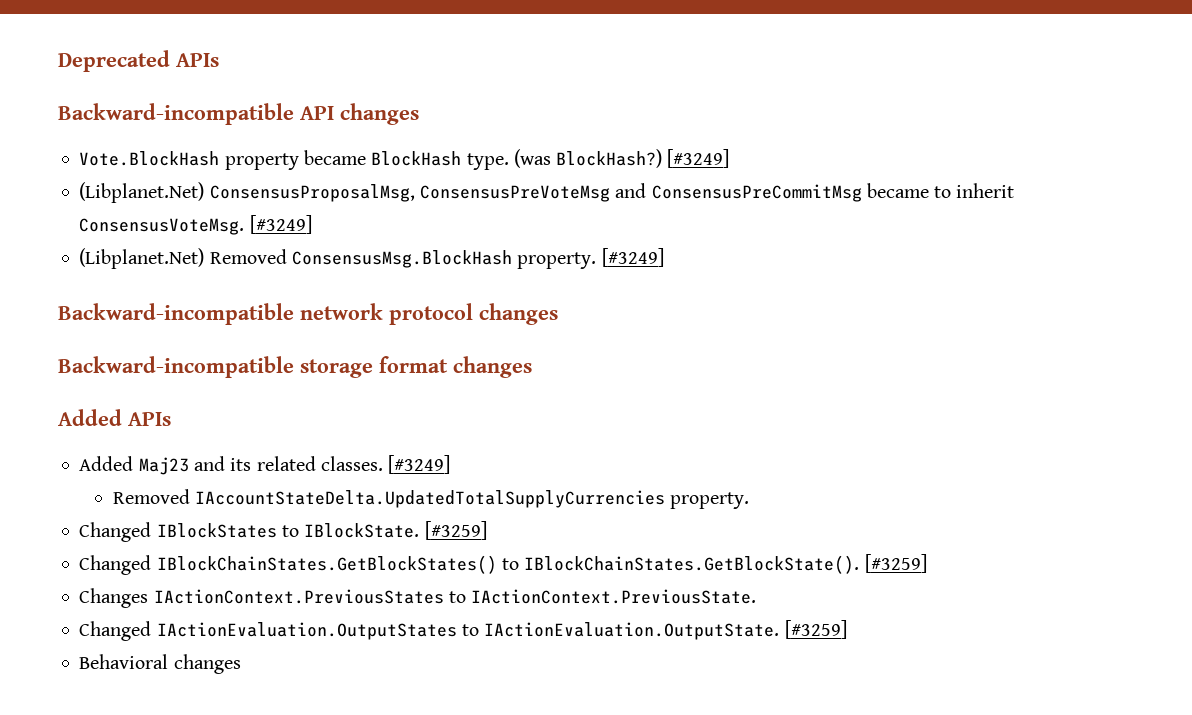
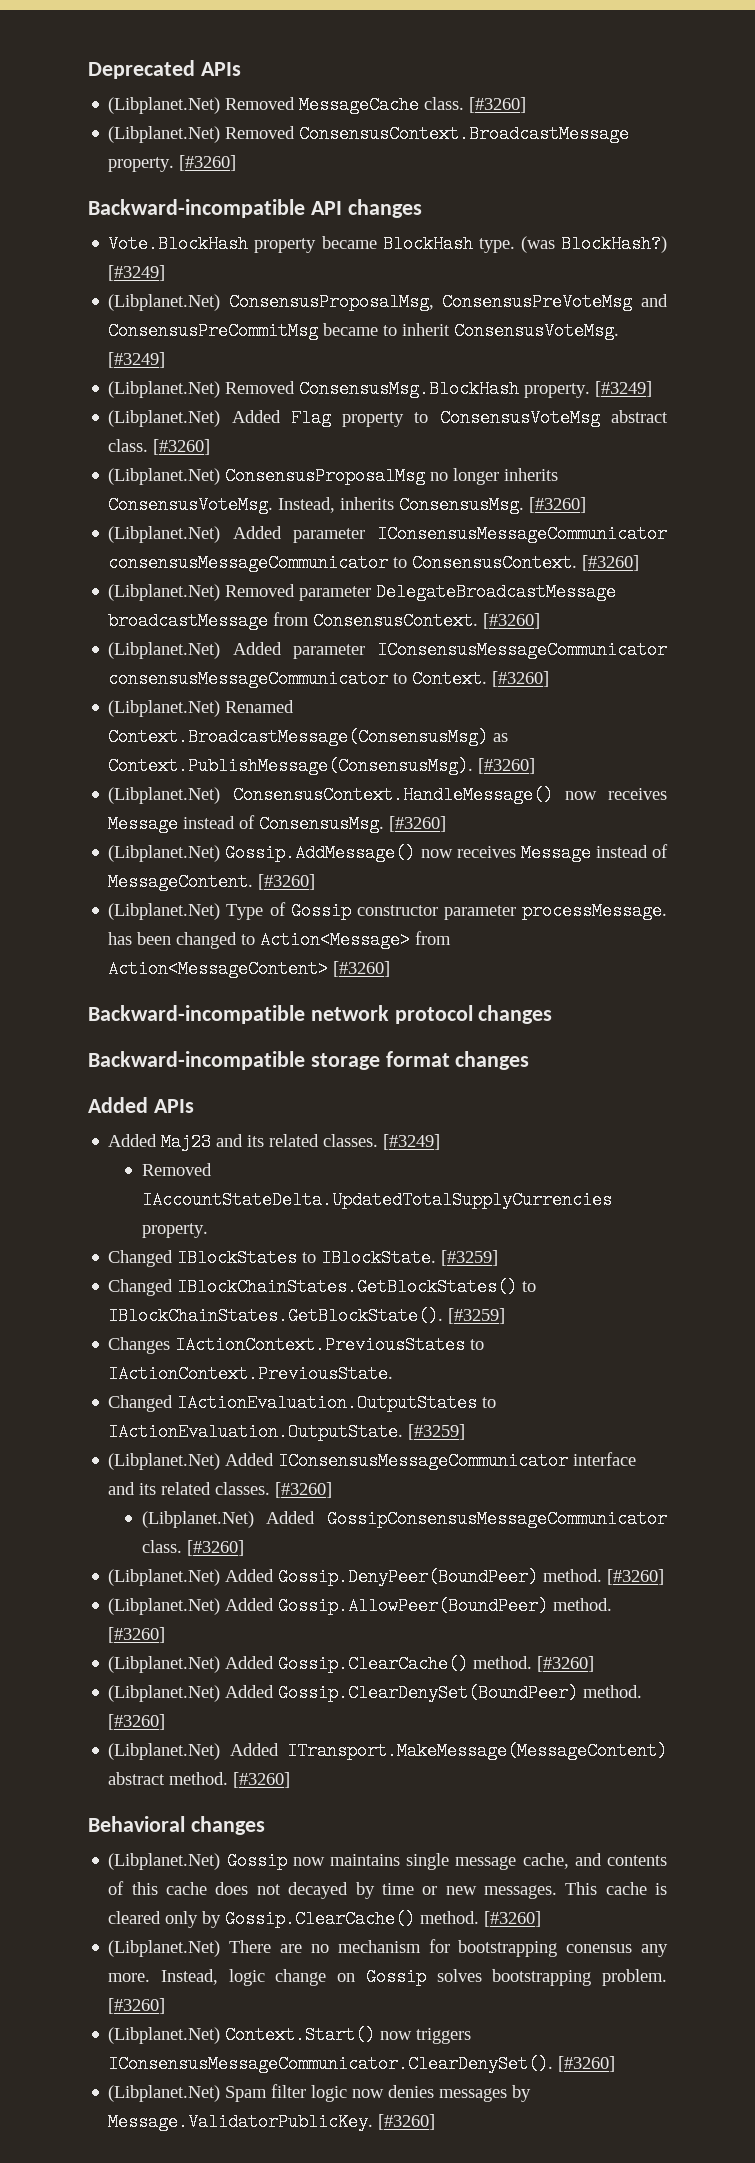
+ (Libplanet.Net) Removed MessageCache class. [#3260]
+ (Libplanet.Net) Removed ConsensusContext.BroadcastMessage property. [#3260]
+ (Libplanet.Net) Added Flag property to ConsensusVoteMsg abstract class. [#3260]
+ (Libplanet.Net) ConsensusProposalMsg no longer inherits ConsensusVoteMsg. Instead, inherits ConsensusMsg. [#3260]
+ (Libplanet.Net) Added parameter IConsensusMessageCommunicator consensusMessageCommunicator to ConsensusContext. [#3260]
+ (Libplanet.Net) Removed parameter DelegateBroadcastMessage broadcastMessage from ConsensusContext. [#3260]
+ (Libplanet.Net) Added parameter IConsensusMessageCommunicator consensusMessageCommunicator to Context. [#3260]
+ (Libplanet.Net) Renamed Context.BroadcastMessage(ConsensusMsg) as Context.PublishMessage(ConsensusMsg). [#3260]
+ (Libplanet.Net) ConsensusContext.HandleMessage() now receives Message instead of ConsensusMsg. [#3260]
+ (Libplanet.Net) Gossip.AddMessage() now receives Message instead of MessageContent. [#3260]
+ (Libplanet.Net) Type of Gossip constructor parameter processMessage. has been changed to Action<Message> from Action<MessageContent> [#3260]
+ (Libplanet.Net) Added IConsensusMessageCommunicator interface and its related classes. [#3260]
+ (Libplanet.Net) Added GossipConsensusMessageCommunicator class. [#3260]
+ (Libplanet.Net) Added Gossip.DenyPeer(BoundPeer) method. [#3260]
+ (Libplanet.Net) Added Gossip.AllowPeer(BoundPeer) method. [#3260]
+ (Libplanet.Net) Added Gossip.ClearCache() method. [#3260]
+ (Libplanet.Net) Added Gossip.ClearDenySet(BoundPeer) method. [#3260]
+ (Libplanet.Net) Added ITransport.MakeMessage(MessageContent) abstract method. [#3260]
  Behavioral changes
+ (Libplanet.Net) Gossip now maintains single message cache, and contents of this cache does not decayed by time or new messages. This cache is cleared only by Gossip.ClearCache() method. [#3260]
+ (Libplanet.Net) There are no mechanism for bootstrapping conensus any more. Instead, logic change on Gossip solves bootstrapping problem. [#3260]
+ (Libplanet.Net) Context.Start() now triggers IConsensusMessageCommunicator.ClearDenySet(). [#3260]
+ (Libplanet.Net) Spam filter logic now denies messages by Message.ValidatorPublicKey. [#3260]

